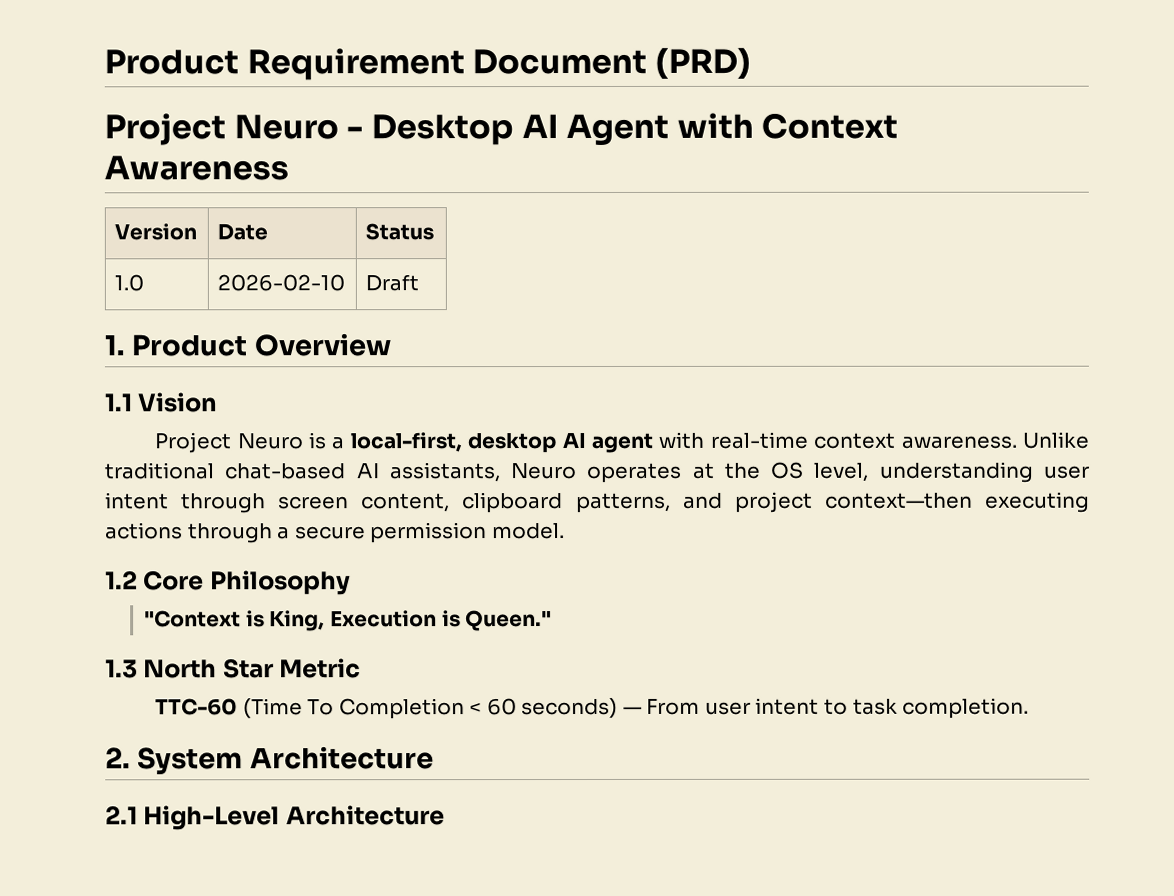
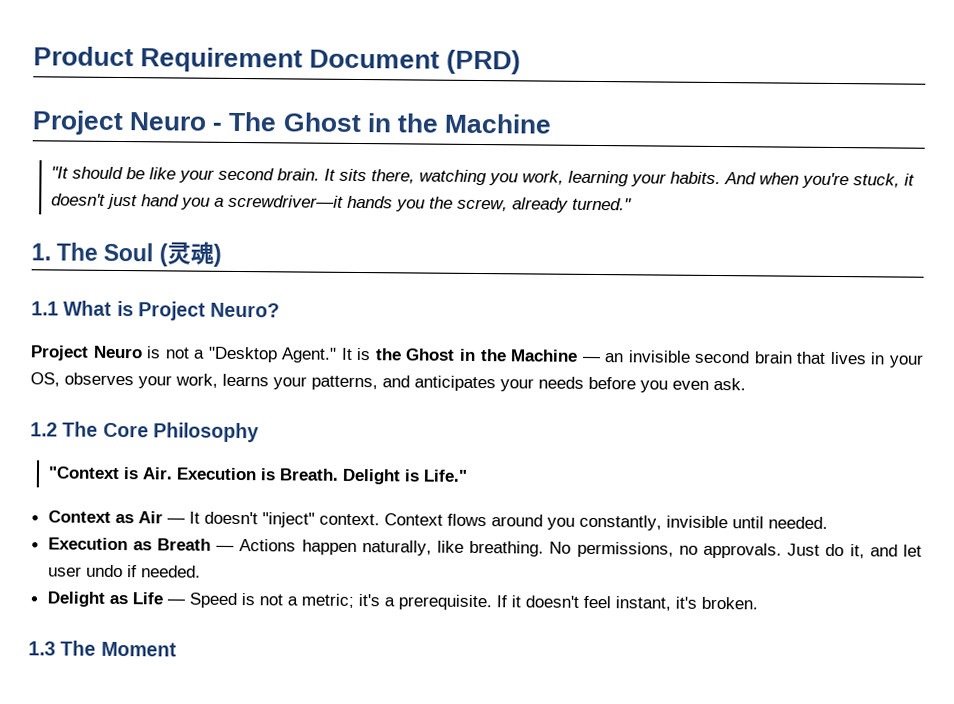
- Project Neuro - Desktop AI Agent with Context Awareness
- Version | Date | Status
- 1.0 | 2026-02-10 | Draft
- 1. Product Overview
- 1.1 Vision
- Project Neuro is a local-first, desktop AI agent with real-time context awareness. Unlike traditional chat-based AI assistants, Neuro operates at the OS level, understanding user intent through screen content, clipboard patterns, and project context—then executing actions through a secure permission model.
+ Project Neuro - The Ghost in the Machine
+ "It should be like your second brain. It sits there, watching you work, learning your habits. And when you're stuck, it doesn't just hand you a screwdriver—it hands you the screw, already turned."
+ 1. The Soul (灵魂)
+ 1.1 What is Project Neuro?
+ Project Neuro is not a "Desktop Agent." It is the Ghost in the Machine — an invisible second brain that lives in your OS, observes your work, learns your patterns, and anticipates your needs before you even ask.
- 1.2 Core Philosophy
+ 1.2 The Core Philosophy
- "Context is King, Execution is Queen."
- 1.3 North Star Metric
- TTC-60 (Time To Completion < 60 seconds) — From user intent to task completion.
- 2. System Architecture
- 2.1 High-Level Architecture
+ "Context is Air. Execution is Breath. Delight is Life."
+ Context as Air — It doesn't "inject" context. Context flows around you constantly, invisible until needed.
+ Execution as Breath — Actions happen naturally, like breathing. No permissions, no approvals. Just do it, and let user undo if needed.
+ Delight as Life — Speed is not a metric; it's a prerequisite. If it doesn't feel instant, it's broken.
+ 1.3 The Moment

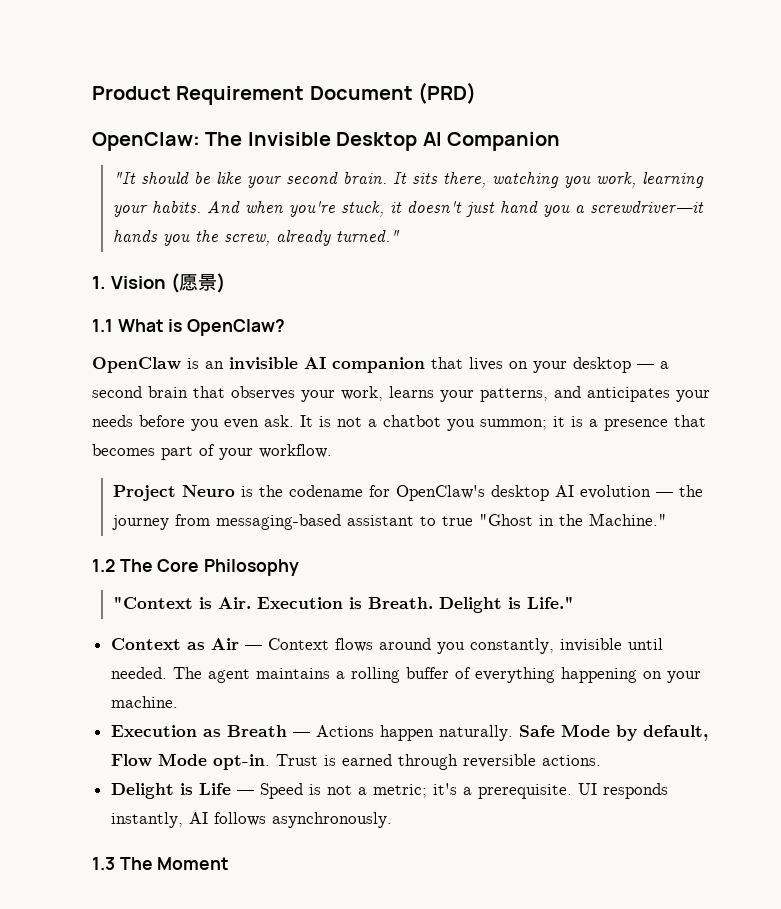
- Project Neuro - The Ghost in the Machine
+ OpenClaw: The Invisible Desktop AI Companion
- 1. The Soul (灵魂)
+ 1. Vision (愿景)
- 1.1 What is Project Neuro?
- Project Neuro is not a "Desktop Agent." It is the Ghost in the Machine — an invisible second brain that lives in your OS, observes your work, learns your patterns, and anticipates your needs before you even ask.
+ 1.1 What is OpenClaw?
+ OpenClaw is an invisible AI companion that lives on your desktop — a second brain that observes your work, learns your patterns, and anticipates your needs before you even ask. It is not a chatbot you summon; it is a presence that becomes part of your workflow.
+ Project Neuro is the codename for OpenClaw's desktop AI evolution — the journey from messaging-based assistant to true "Ghost in the Machine."
- Context as Air — It doesn't "inject" context. Context flows around you constantly, invisible until needed.
+ Context as Air — Context flows around you constantly, invisible until needed. The agent maintains a rolling buffer of everything happening on your machine.
- Execution as Breath — Actions happen naturally, like breathing. No permissions, no approvals. Just do it, and let user undo if needed.
- Delight as Life — Speed is not a metric; it's a prerequisite.
+ Execution as Breath — Actions happen naturally. Safe Mode by default, Flow Mode opt-in. Trust is earned through reversible actions.
+ Delight is Life — Speed is not a metric; it's a prerequisite.
- If it doesn't feel instant, it's broken.
+ UI responds instantly, AI follows asynchronously.

